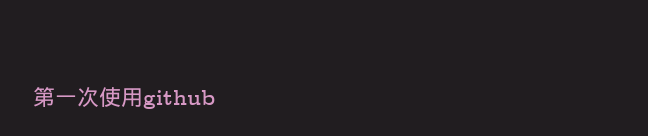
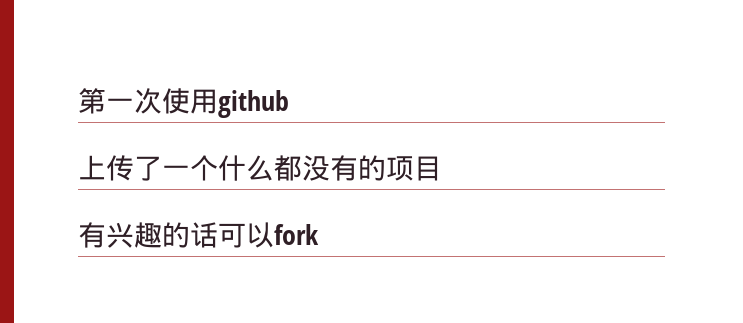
+ 上传了一个什么都没有的项目
+ 有兴趣的话可以fork

